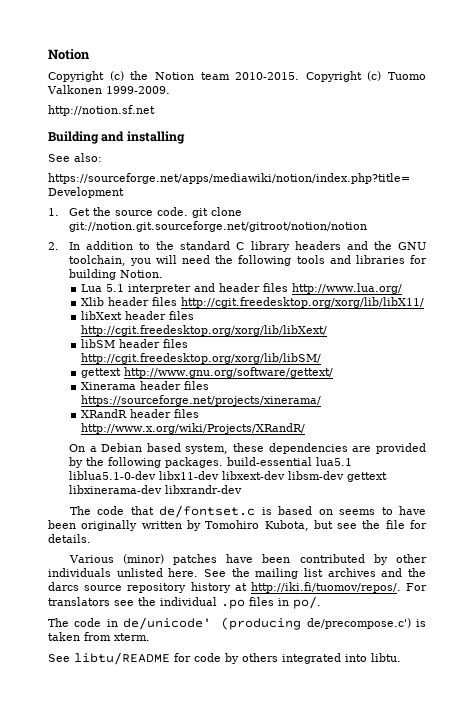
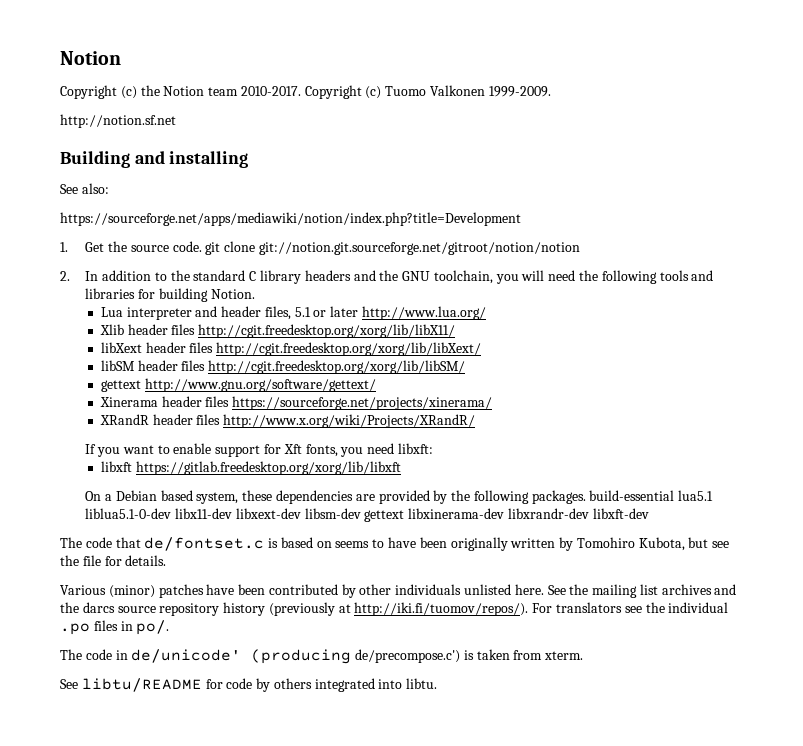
- Copyright (c) the Notion team 2010-2015.
+ Copyright (c) the Notion team 2010-2017.
- Lua 5.1 interpreter and header files http://www.lua.org/
+ Lua interpreter and header files, 5.1 or later http://www.lua.org/
+ If you want to enable support for Xft fonts, you need libxft:
+ libxft https://gitlab.freedesktop.org/xorg/lib/libxft
- On a Debian based system, these dependencies are provided by the following packages. build-essential lua5.1 liblua5.1-0-dev libx11-dev libxext-dev libsm-dev gettext libxinerama-dev libxrandr-dev
+ On a Debian based system, these dependencies are provided by the following packages. build-essential lua5.1 liblua5.1-0-dev libx11-dev libxext-dev libsm-dev gettext libxinerama-dev libxrandr-dev libxft-dev
- See the mailing list archives and the darcs source repository history at http://iki.fi/tuomov/repos/. For translators see the individual .po files in po/.
+ See the mailing list archives and the darcs source repository history (previously at http://iki.fi/tuomov/repos/). For translators see the individual .po files in po/.

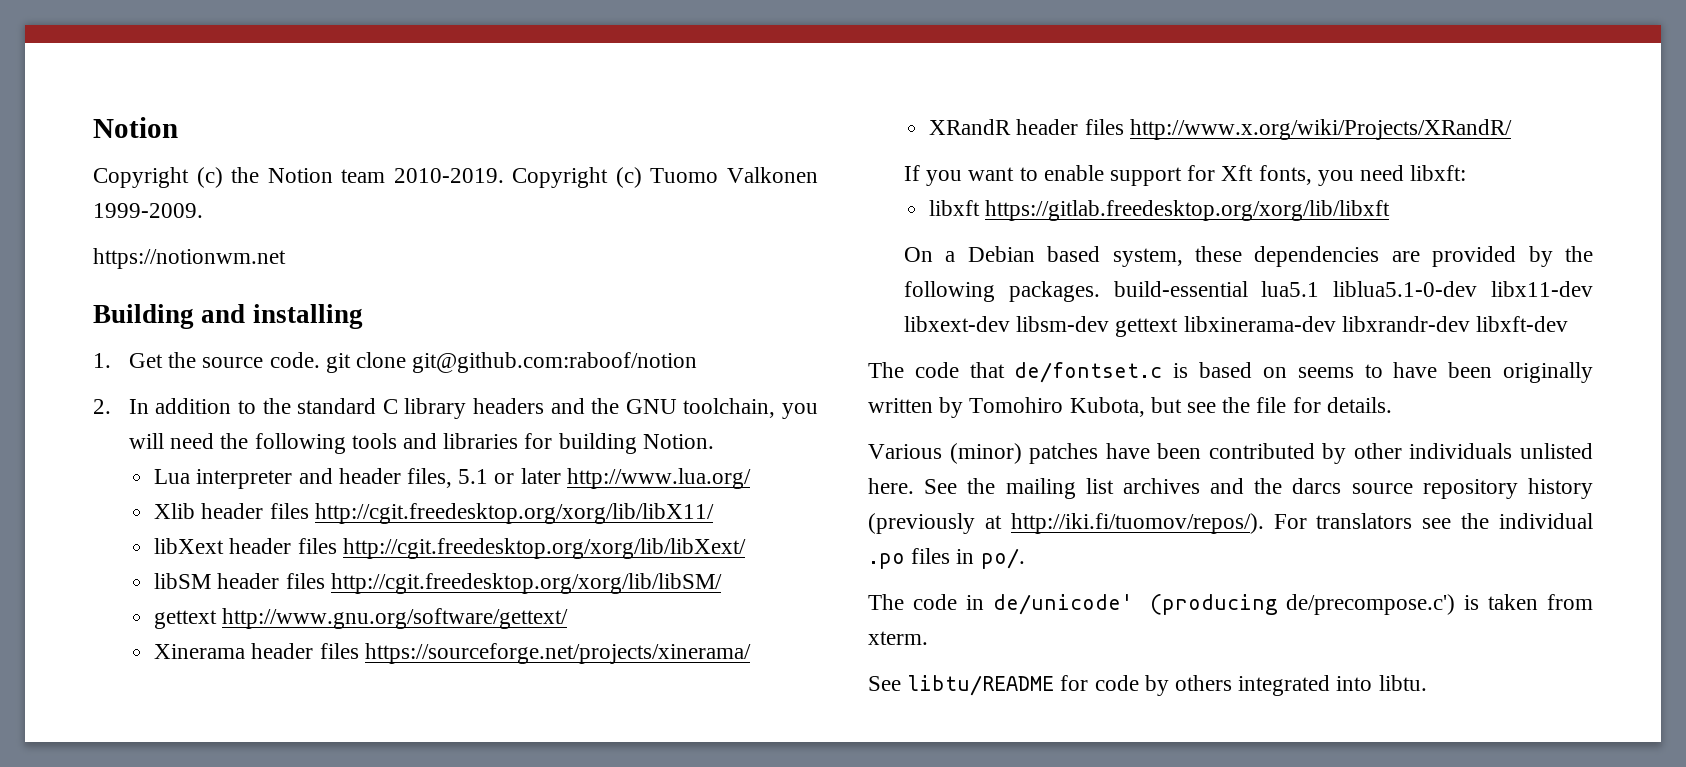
- Copyright (c) the Notion team 2010-2017.
+ Copyright (c) the Notion team 2010-2019.
- http://notion.sf.net
+ https://notionwm.net
- See also:
- https://sourceforge.net/apps/mediawiki/notion/index.php?title=Development
- 1. Get the source code. git clone git://notion.git.sourceforge.net/gitroot/notion/notion
+ 1. Get the source code. git clone git@github.com:raboof/notion

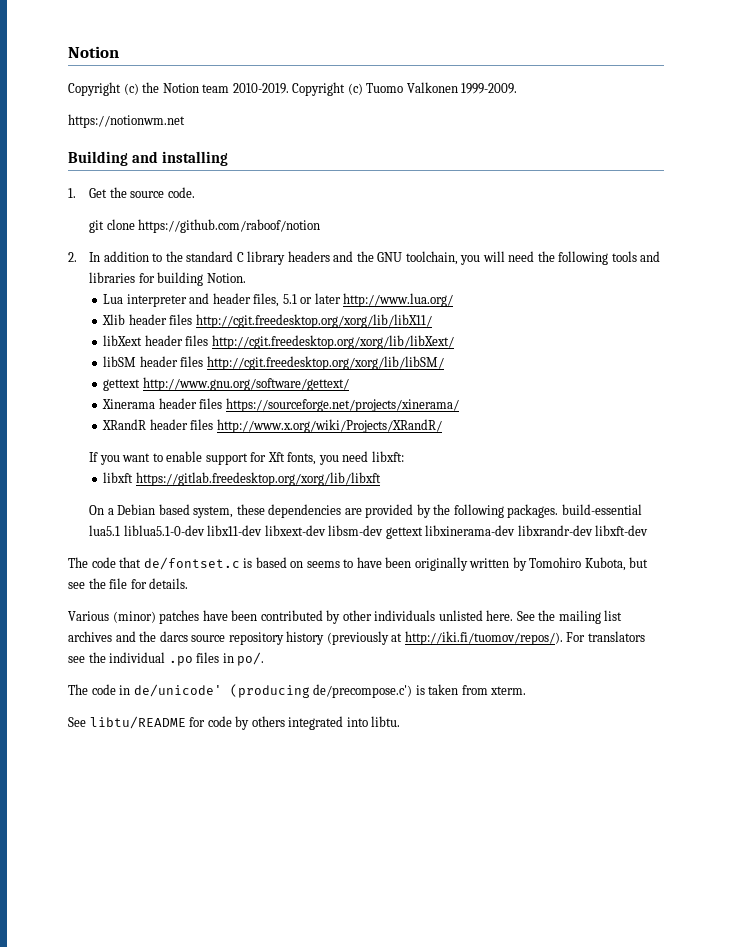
- 1. Get the source code. git clone git@github.com:raboof/notion
+ 1. Get the source code.
+ git clone https://github.com/raboof/notion

